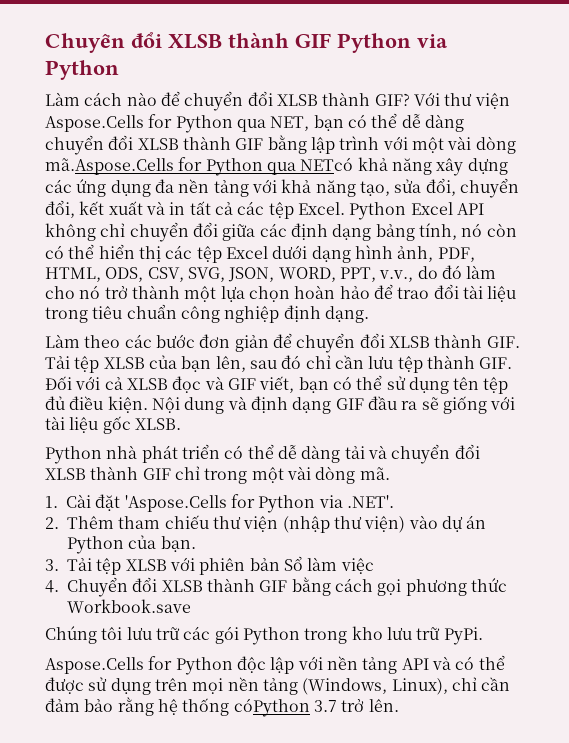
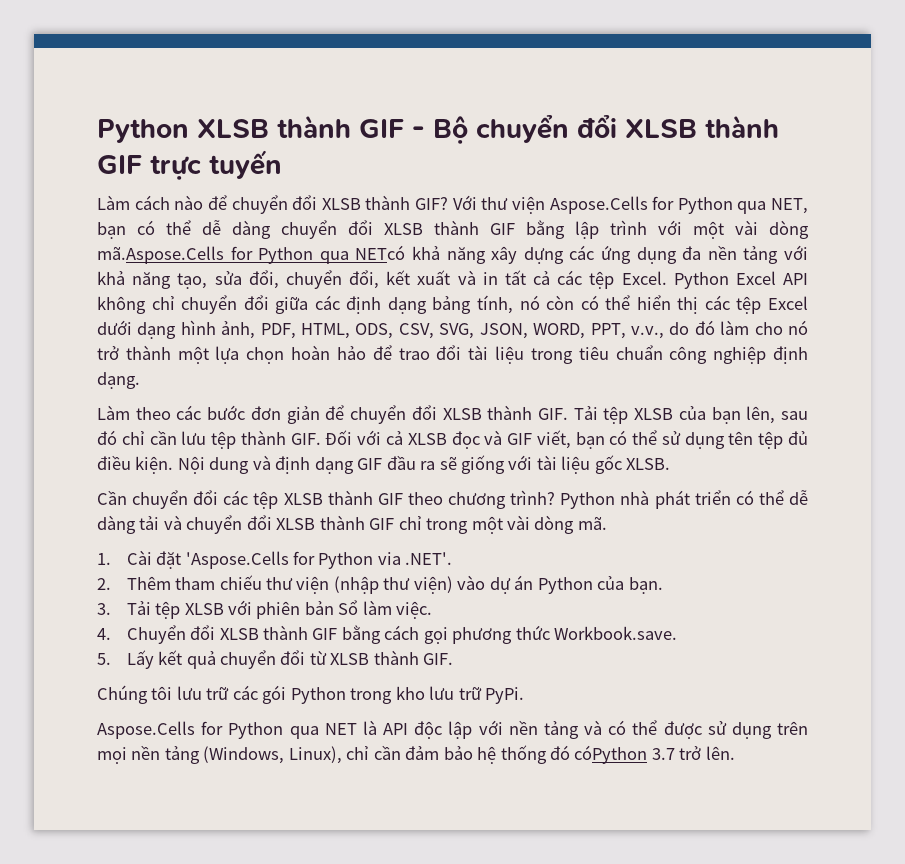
- Chuyển đổi XLSB thành GIF Python via Python
+ Python XLSB thành GIF - Bộ chuyển đổi XLSB thành GIF trực tuyến
+ Cần chuyển đổi các tệp XLSB thành GIF theo chương trình?
- 3. Tải tệp XLSB với phiên bản Sổ làm việc
+ 3. Tải tệp XLSB với phiên bản Sổ làm việc.
- 4. Chuyển đổi XLSB thành GIF bằng cách gọi phương thức Workbook.save
+ 4. Chuyển đổi XLSB thành GIF bằng cách gọi phương thức Workbook.save.
+ 5. Lấy kết quả chuyển đổi từ XLSB thành GIF.
- Aspose.Cells for Python độc lập với nền tảng API và có thể được sử dụng trên mọi nền tảng (Windows, Linux), chỉ cần đảm bảo rằng hệ thống cóPython 3.7 trở lên.
+ Aspose.Cells for Python qua NET là API độc lập với nền tảng và có thể được sử dụng trên mọi nền tảng (Windows, Linux), chỉ cần đảm bảo hệ thống đó cóPython 3.7 trở lên.

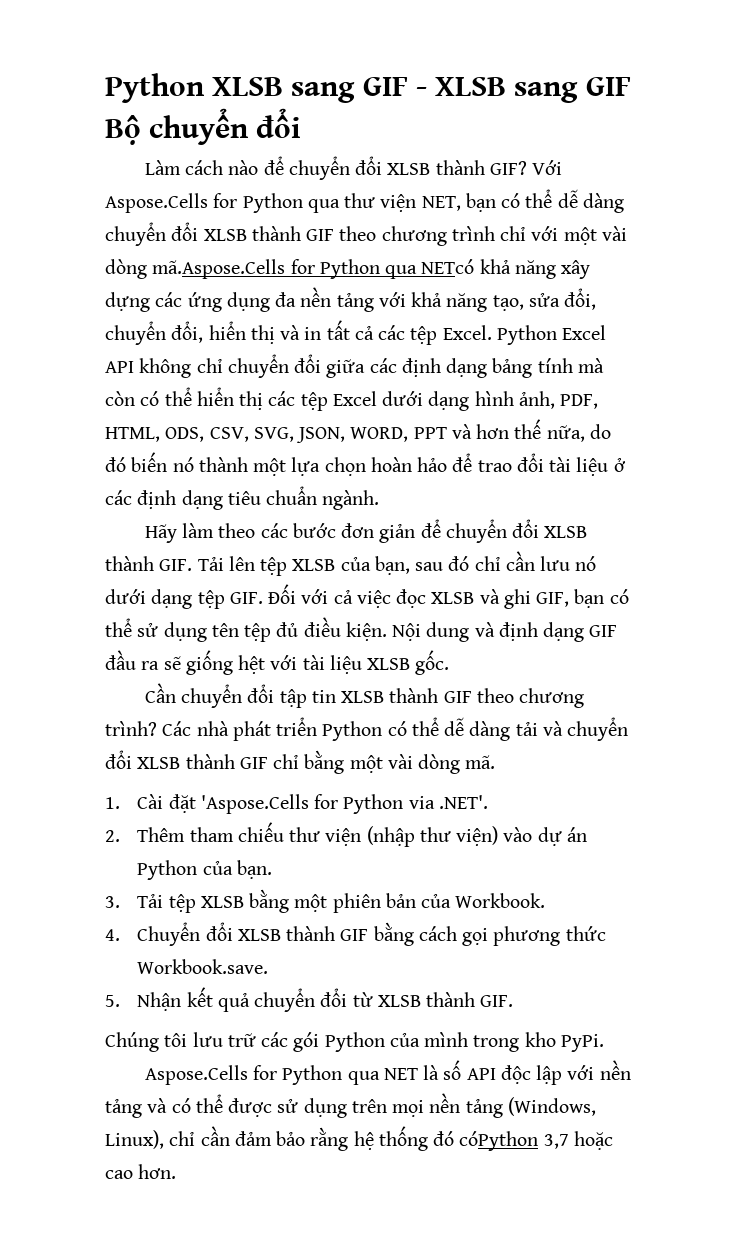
- Python XLSB thành GIF - Bộ chuyển đổi XLSB thành GIF trực tuyến
+ Python XLSB sang GIF - XLSB sang GIF Bộ chuyển đổi
- Với thư viện Aspose.Cells for Python qua NET, bạn có thể dễ dàng chuyển đổi XLSB thành GIF bằng lập trình với một vài dòng mã.Aspose.Cells for Python qua NETcó khả năng xây dựng các ứng dụng đa nền tảng với khả năng tạo, sửa đổi, chuyển đổi, kết xuất và in tất cả các tệp Excel.
+ Với Aspose.Cells for Python qua thư viện NET, bạn có thể dễ dàng chuyển đổi XLSB thành GIF theo chương trình chỉ với một vài dòng mã.Aspose.Cells for Python qua NETcó khả năng xây dựng các ứng dụng đa nền tảng với khả năng tạo, sửa đổi, chuyển đổi, hiển thị và in tất cả các tệp Excel.
- Python Excel API không chỉ chuyển đổi giữa các định dạng bảng tính, nó còn có thể hiển thị các tệp Excel dưới dạng hình ảnh, PDF, HTML, ODS, CSV, SVG, JSON, WORD, PPT, v.v., do đó làm cho nó trở thành một lựa chọn hoàn hảo để trao đổi tài liệu trong tiêu chuẩn công nghiệp định dạng.
- Làm theo các bước đơn giản để chuyển đổi XLSB thành GIF. Tải tệp XLSB của bạn lên, sau đó chỉ cần lưu tệp thành GIF. Đối với cả XLSB đọc và GIF viết, bạn có thể sử dụng tên tệp đủ điều kiện.
+ Python Excel API không chỉ chuyển đổi giữa các định dạng bảng tính mà còn có thể hiển thị các tệp Excel dưới dạng hình ảnh, PDF, HTML, ODS, CSV, SVG, JSON, WORD, PPT và hơn thế nữa, do đó biến nó thành một lựa chọn hoàn hảo để trao đổi tài liệu ở các định dạng tiêu chuẩn ngành.
+ Hãy làm theo các bước đơn giản để chuyển đổi XLSB thành GIF. Tải lên tệp XLSB của bạn, sau đó chỉ cần lưu nó dưới dạng tệp GIF. Đối với cả việc đọc XLSB và ghi GIF, bạn có thể sử dụng tên tệp đủ điều kiện.
- Nội dung và định dạng GIF đầu ra sẽ giống với tài liệu gốc XLSB.
+ Nội dung và định dạng GIF đầu ra sẽ giống hệt với tài liệu XLSB gốc.
- Cần chuyển đổi các tệp XLSB thành GIF theo chương trình?
+ Cần chuyển đổi tập tin XLSB thành GIF theo chương trình?
- Python nhà phát triển có thể dễ dàng tải và chuyển đổi XLSB thành GIF chỉ trong một vài dòng mã.
+ Các nhà phát triển Python có thể dễ dàng tải và chuyển đổi XLSB thành GIF chỉ bằng một vài dòng mã.
- 3. Tải tệp XLSB với phiên bản Sổ làm việc.
+ 3. Tải tệp XLSB bằng một phiên bản của Workbook.
- 5. Lấy kết quả chuyển đổi từ XLSB thành GIF.
+ 5. Nhận kết quả chuyển đổi từ XLSB thành GIF.
- Chúng tôi lưu trữ các gói Python trong kho lưu trữ PyPi.
+ Chúng tôi lưu trữ các gói Python của mình trong kho PyPi.
- Aspose.Cells for Python qua NET là API độc lập với nền tảng và có thể được sử dụng trên mọi nền tảng (Windows, Linux), chỉ cần đảm bảo hệ thống đó cóPython 3.7 trở lên.
+ Aspose.Cells for Python qua NET là số API độc lập với nền tảng và có thể được sử dụng trên mọi nền tảng (Windows, Linux), chỉ cần đảm bảo rằng hệ thống đó cóPython 3,7 hoặc cao hơn.

